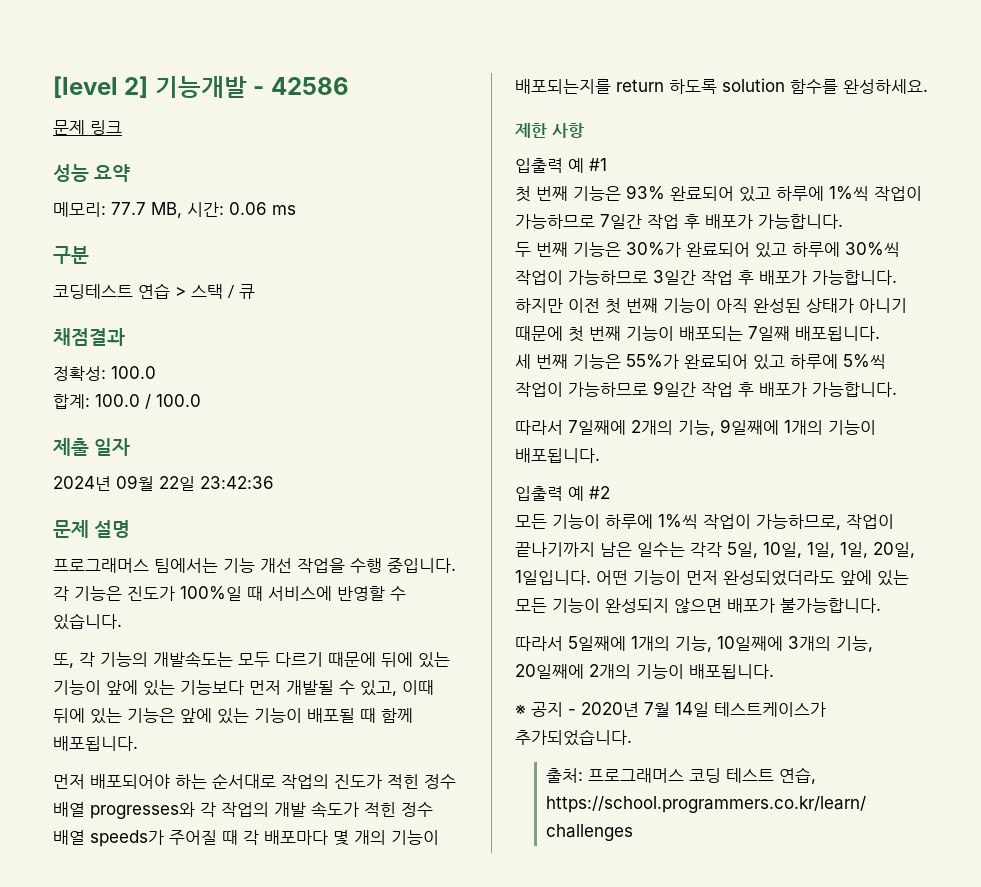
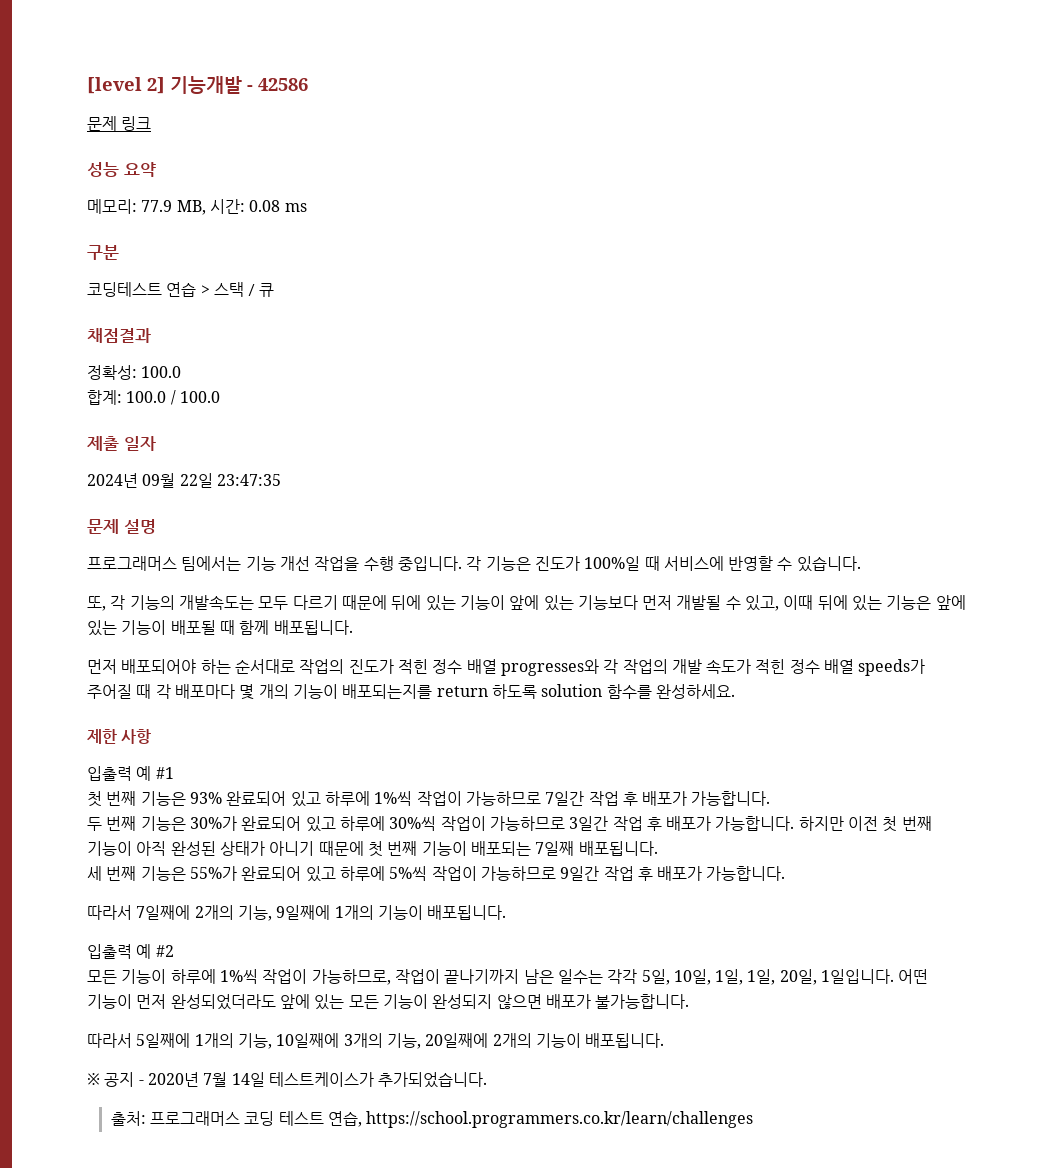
- 메모리: 77.7 MB, 시간: 0.06 ms
+ 메모리: 77.9 MB, 시간: 0.08 ms
- 2024년 09월 22일 23:42:36
+ 2024년 09월 22일 23:47:35

